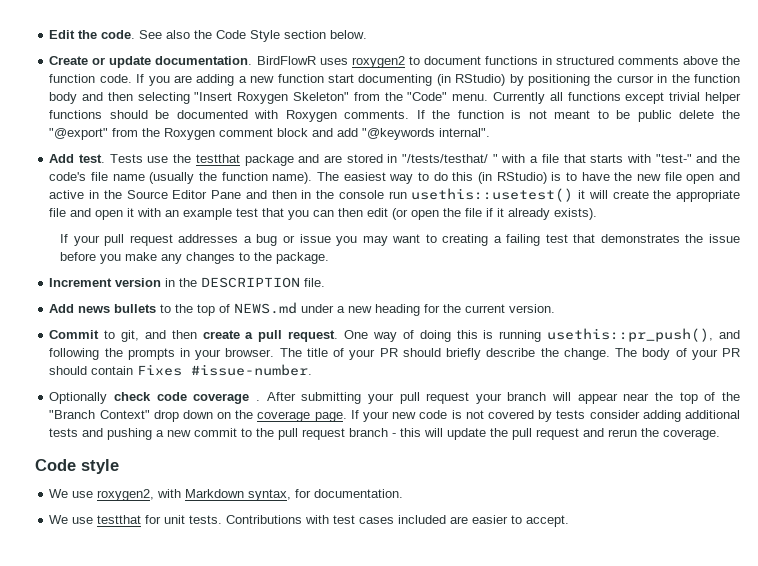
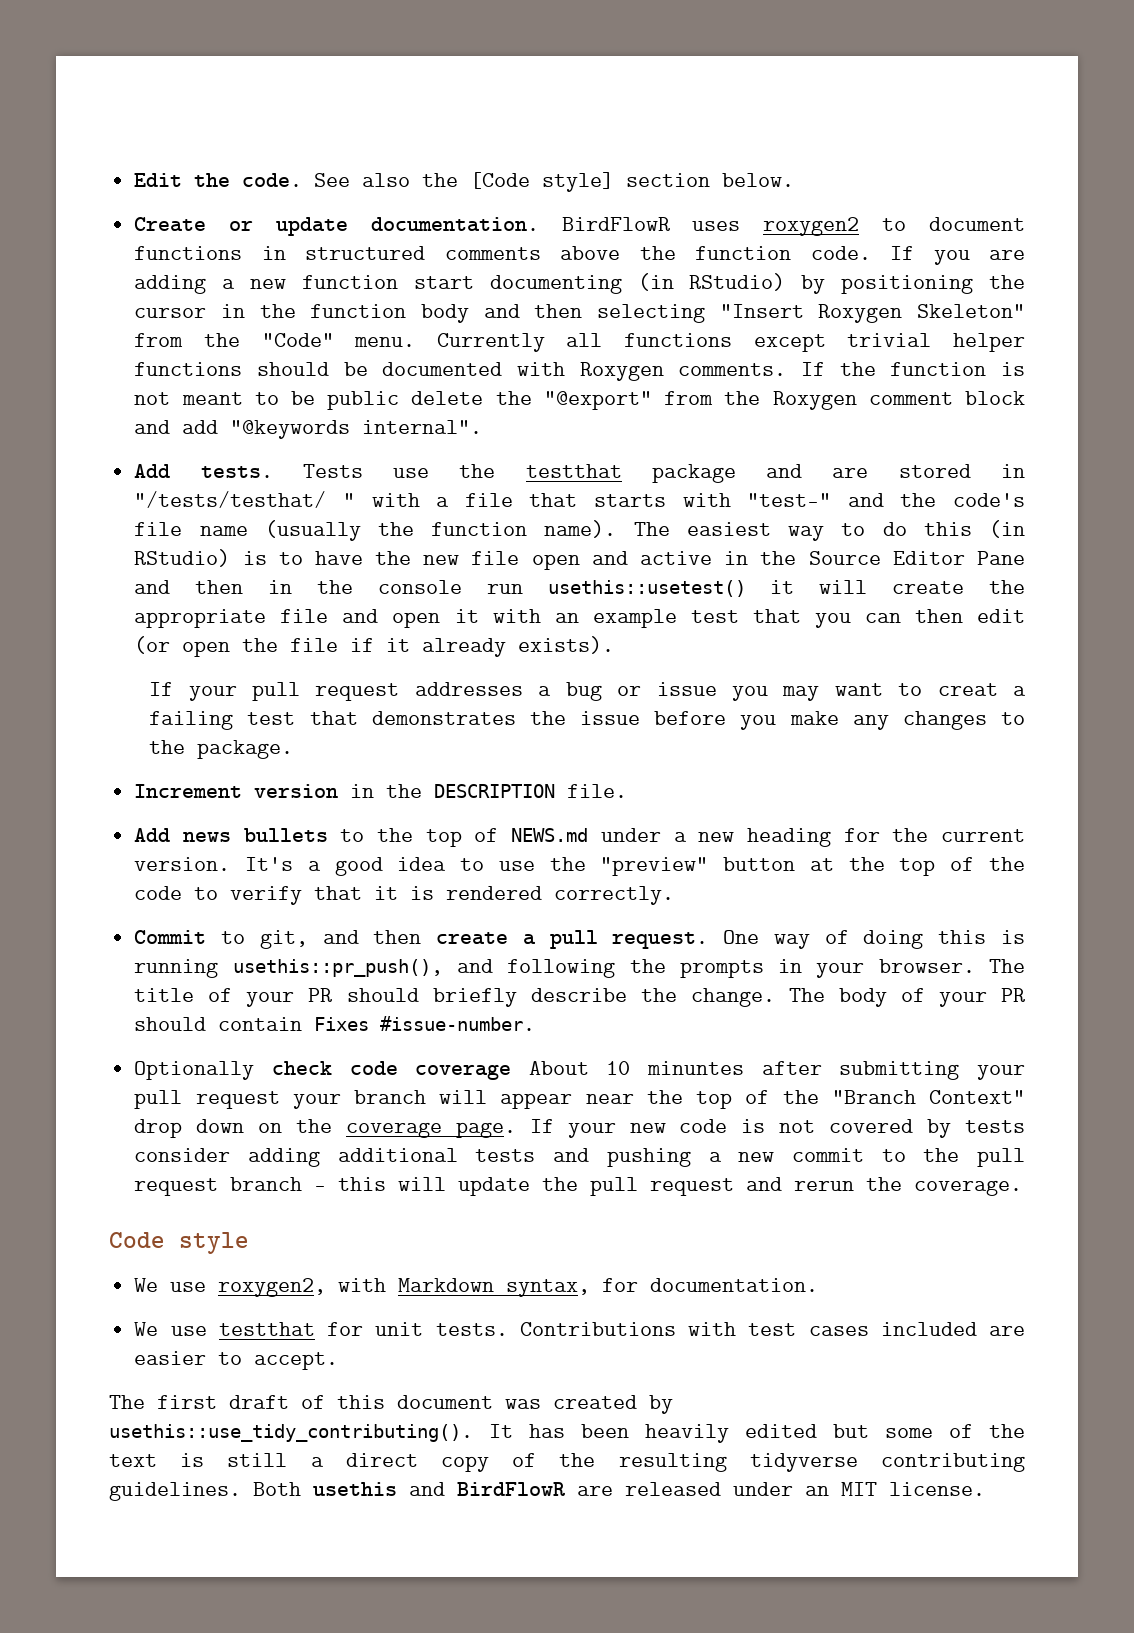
- See also the Code Style section below.
+ See also the [Code style] section below.
- Add test.
+ Add tests.
- If your pull request addresses a bug or issue you may want to creating a failing test that demonstrates the issue before you make any changes to the package.
+ If your pull request addresses a bug or issue you may want to creat a failing test that demonstrates the issue before you make any changes to the package.
+ It's a good idea to use the "preview" button at the top of the code to verify that it is rendered correctly.
- Optionally check code coverage . After submitting your pull request your branch will appear near the top of the "Branch Context" drop down on the coverage page.
+ Optionally check code coverage About 10 minuntes after submitting your pull request your branch will appear near the top of the "Branch Context" drop down on the coverage page.
+ The first draft of this document was created by usethis::use_tidy_contributing(). It has been heavily edited but some of the text is still a direct copy of the resulting tidyverse contributing guidelines. Both usethis and BirdFlowR are released under an MIT license.

